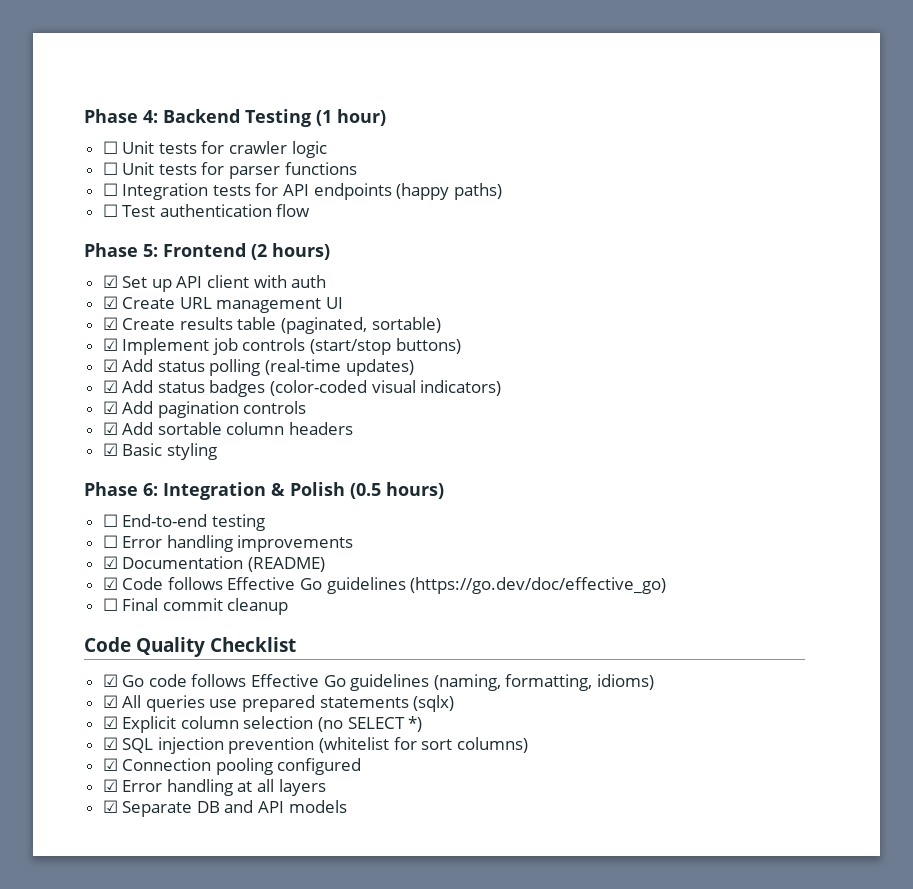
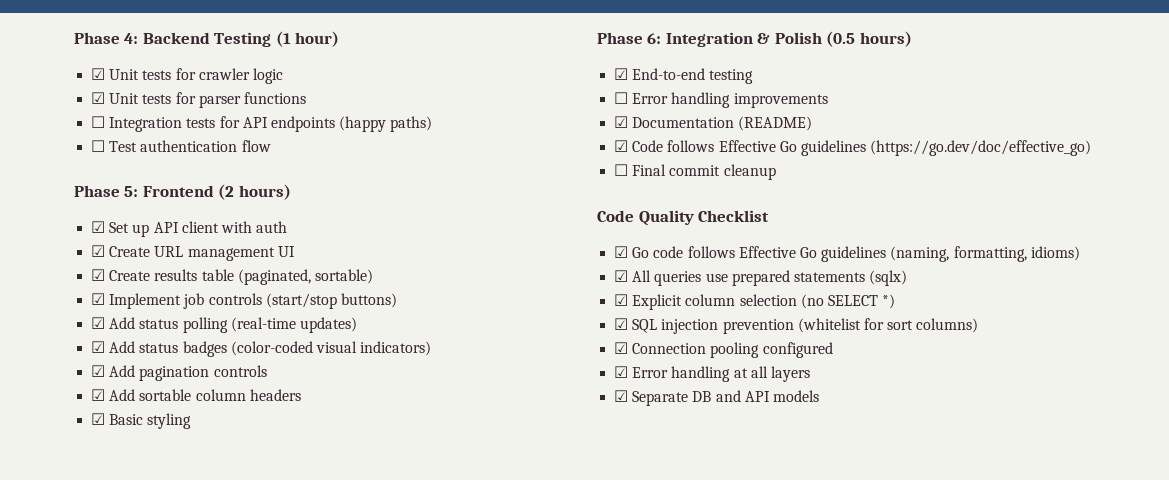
- ☐ Unit tests for crawler logic
+ ☑ Unit tests for crawler logic
- ☐ Unit tests for parser functions
+ ☑ Unit tests for parser functions
- ☐ End-to-end testing
+ ☑ End-to-end testing

